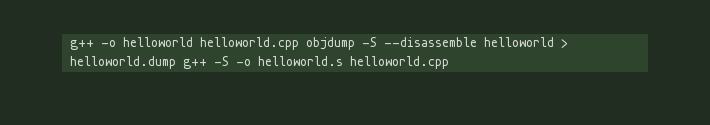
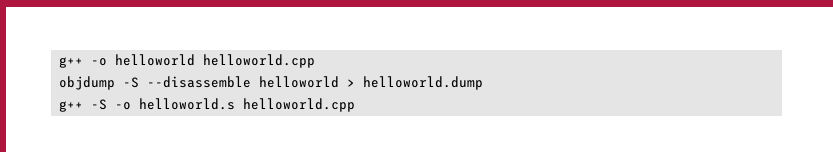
- g++ -o helloworld helloworld.cpp objdump -S --disassemble helloworld > helloworld.dump g++ -S -o helloworld.s helloworld.cpp
+ g++ -o helloworld helloworld.cpp
+ objdump -S --disassemble helloworld > helloworld.dump
+ g++ -S -o helloworld.s helloworld.cpp

